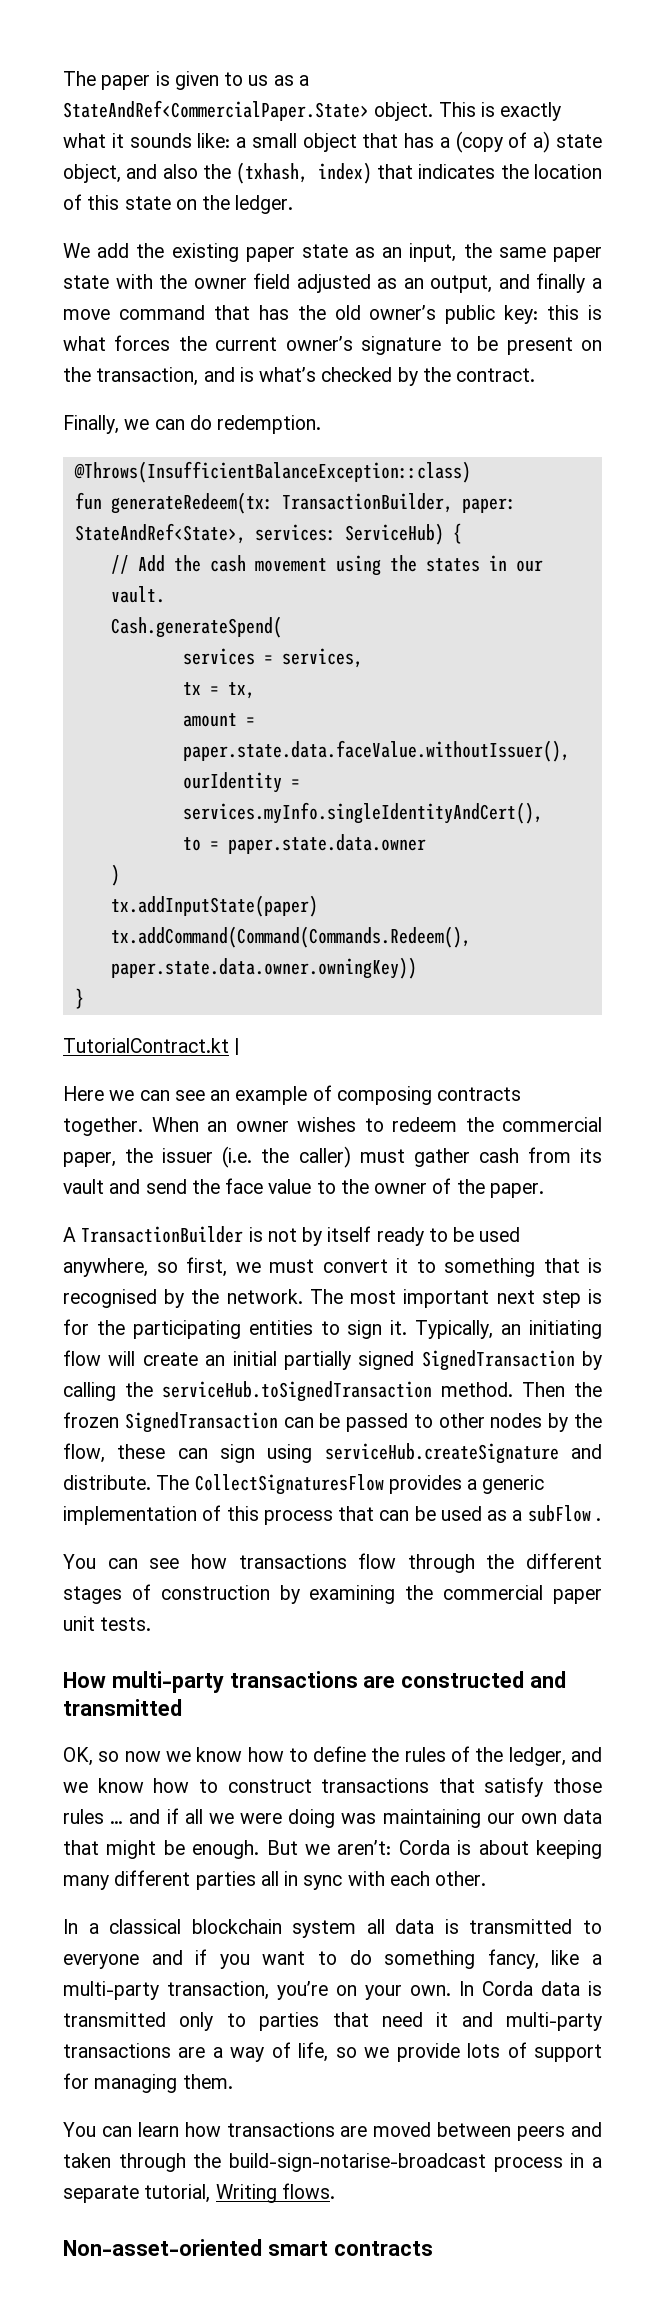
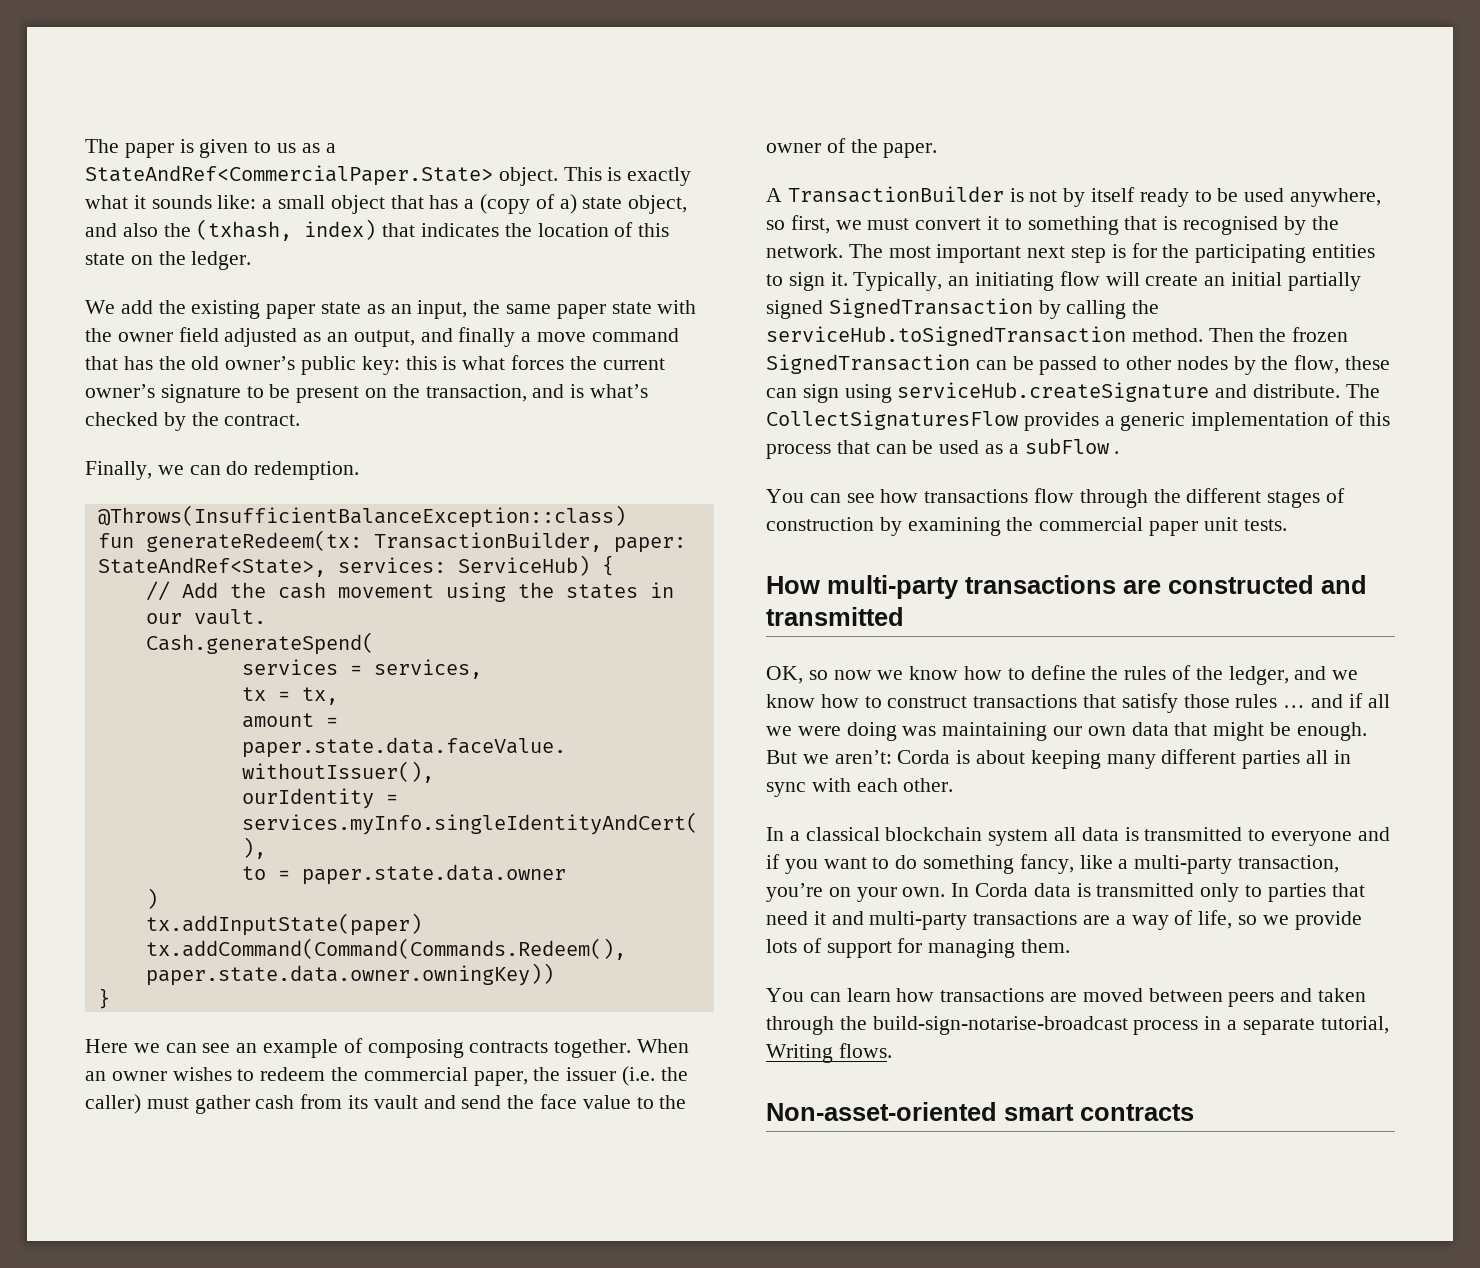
- TutorialContract.kt |

